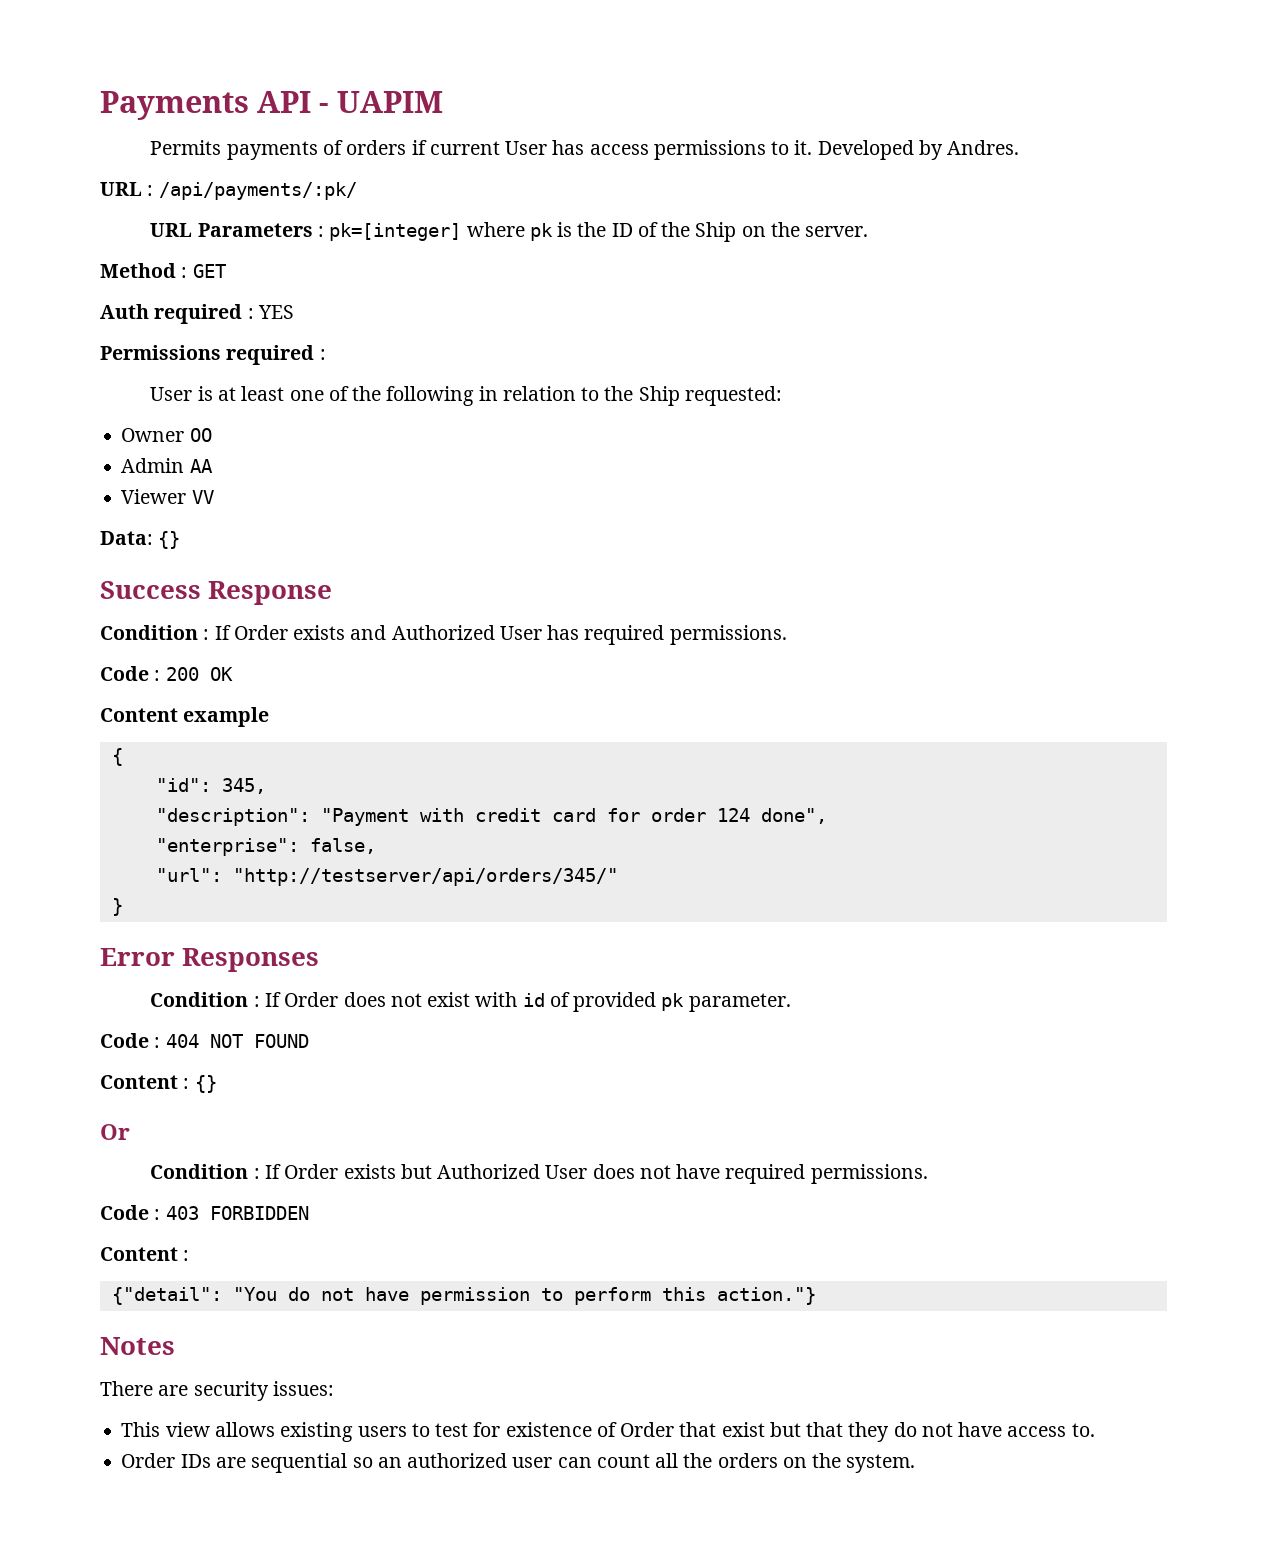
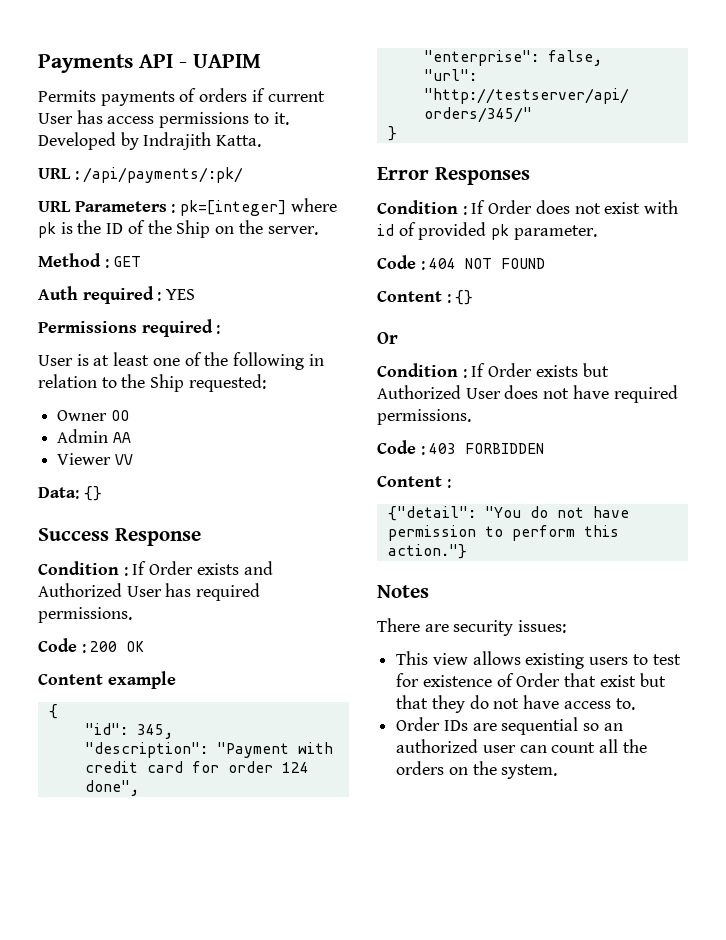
- Developed by Andres.
+ Developed by Indrajith Katta.

